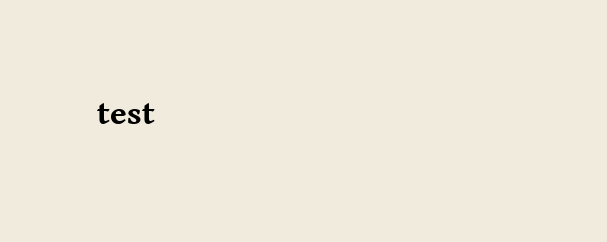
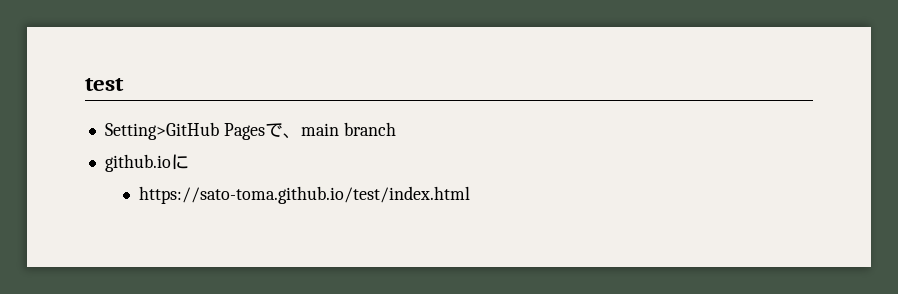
+ Setting>GitHub Pagesで、main branch
+ github.ioに
+ https://sato-toma.github.io/test/index.html

